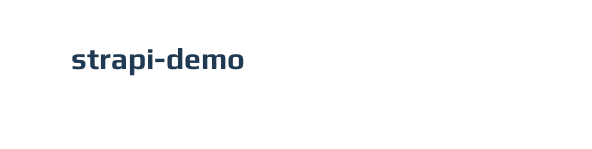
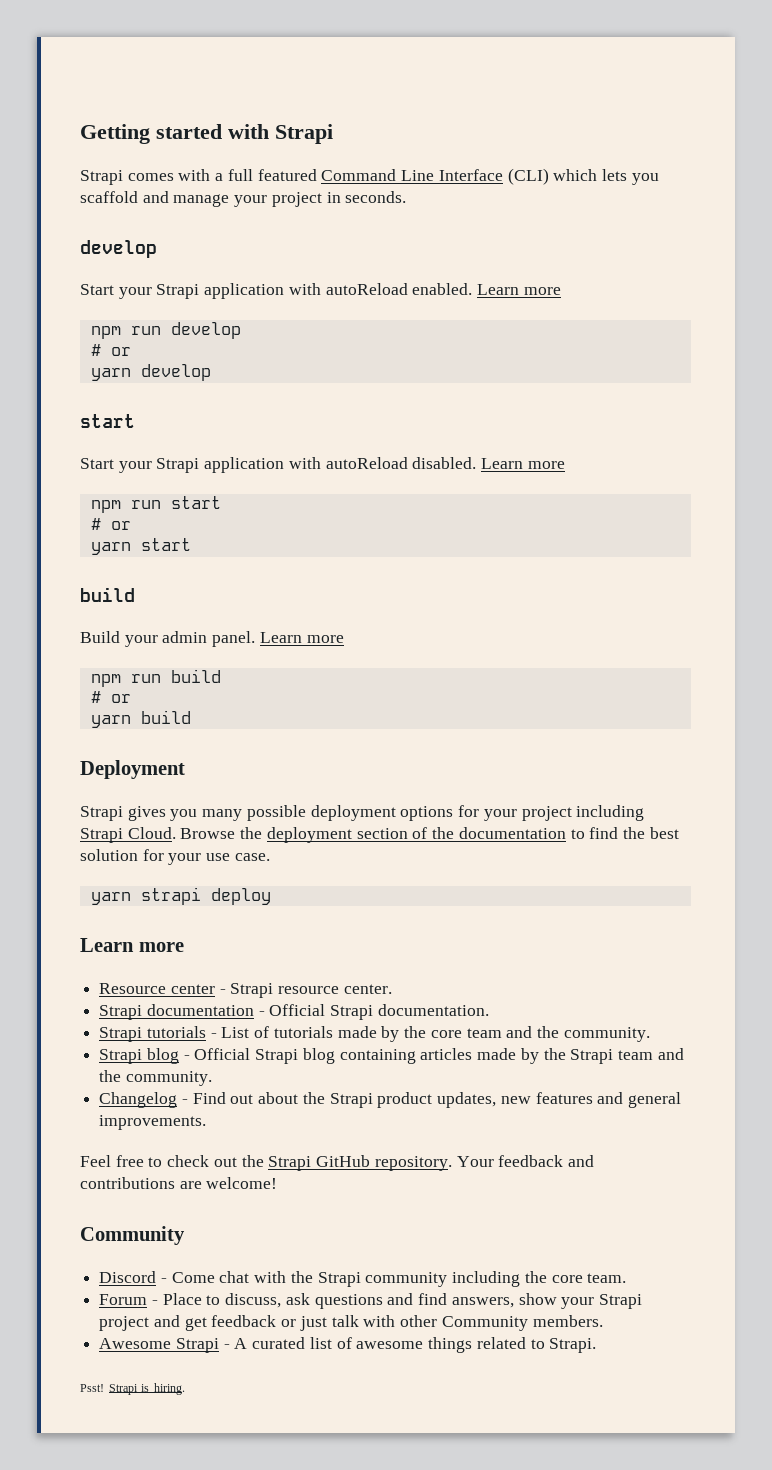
- strapi-demo
+ Getting started with Strapi
+ Strapi comes with a full featured Command Line Interface (CLI) which lets you scaffold and manage your project in seconds.
+ develop
+ Start your Strapi application with autoReload enabled. Learn more
+ npm run develop
+ # or
+ yarn develop
+ start
+ Start your Strapi application with autoReload disabled. Learn more
+ npm run start
+ # or
+ yarn start
+ build
+ Build your admin panel. Learn more
+ npm run build
+ # or
+ yarn build
+ Deployment
+ Strapi gives you many possible deployment options for your project including Strapi Cloud. Browse the deployment section of the documentation to find the best solution for your use case.
+ yarn strapi deploy
+ Learn more
+ Resource center - Strapi resource center.
+ Strapi documentation - Official Strapi documentation.
+ Strapi tutorials - List of tutorials made by the core team and the community.
+ Strapi blog - Official Strapi blog containing articles made by the Strapi team and the community.
+ Changelog - Find out about the Strapi product updates, new features and general improvements.
+ Feel free to check out the Strapi GitHub repository. Your feedback and contributions are welcome!
+ Community
+ Discord - Come chat with the Strapi community including the core team.
+ Forum - Place to discuss, ask questions and find answers, show your Strapi project and get feedback or just talk with other Community members.
+ Awesome Strapi - A curated list of awesome things related to Strapi.
+ Psst! Strapi is hiring.

